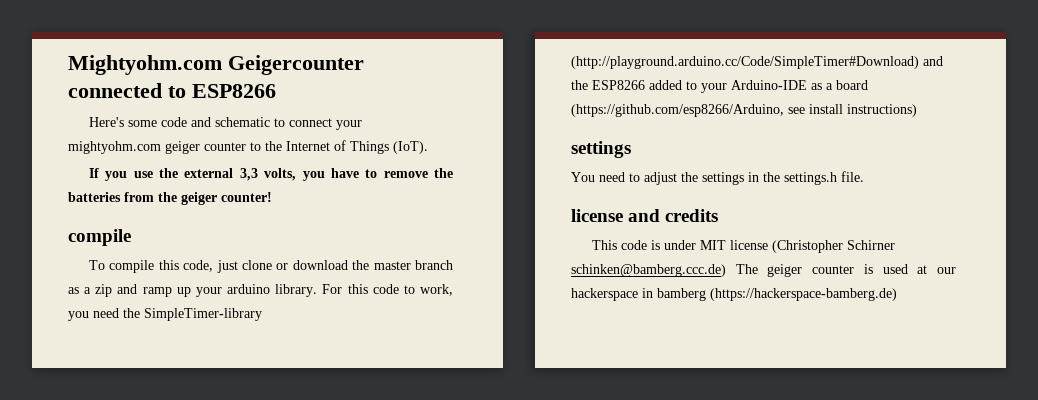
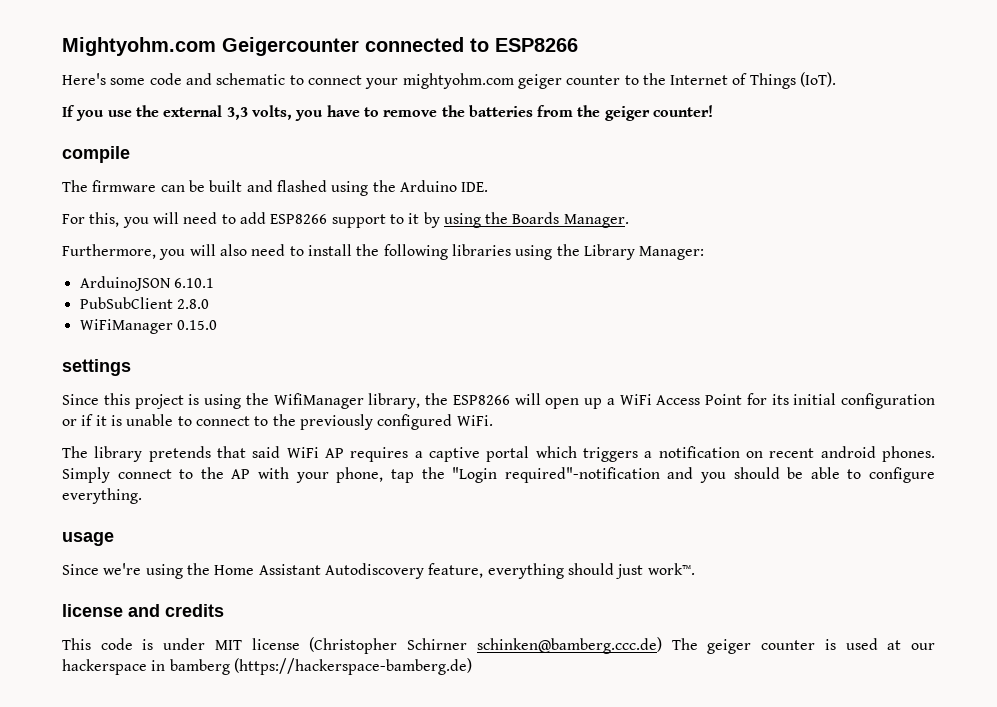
- To compile this code, just clone or download the master branch as a zip and ramp up your arduino library. For this code to work, you need the SimpleTimer-library (http://playground.arduino.cc/Code/SimpleTimer#Download) and the ESP8266 added to your Arduino-IDE as a board (https://github.com/esp8266/Arduino, see install instructions)
+ The firmware can be built and flashed using the Arduino IDE.
+ For this, you will need to add ESP8266 support to it by using the Boards Manager.
+ Furthermore, you will also need to install the following libraries using the Library Manager:
+ ArduinoJSON 6.10.1
+ PubSubClient 2.8.0
+ WiFiManager 0.15.0
  settings
- You need to adjust the settings in the settings.h file.
+ Since this project is using the WifiManager library, the ESP8266 will open up a WiFi Access Point for its initial configuration or if it is unable to connect to the previously configured WiFi.
+ The library pretends that said WiFi AP requires a captive portal which triggers a notification on recent android phones. Simply connect to the AP with your phone, tap the "Login required"-notification and you should be able to configure everything.
+ usage
+ Since we're using the Home Assistant Autodiscovery feature, everything should just work™.

